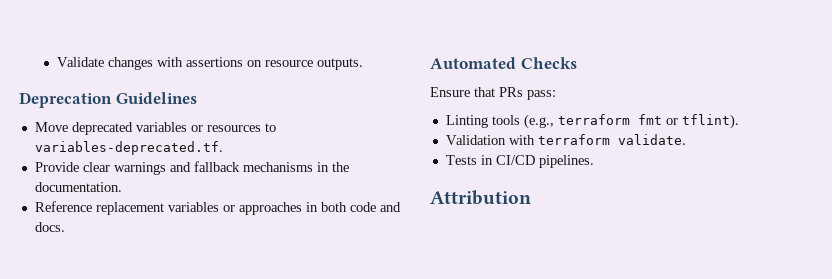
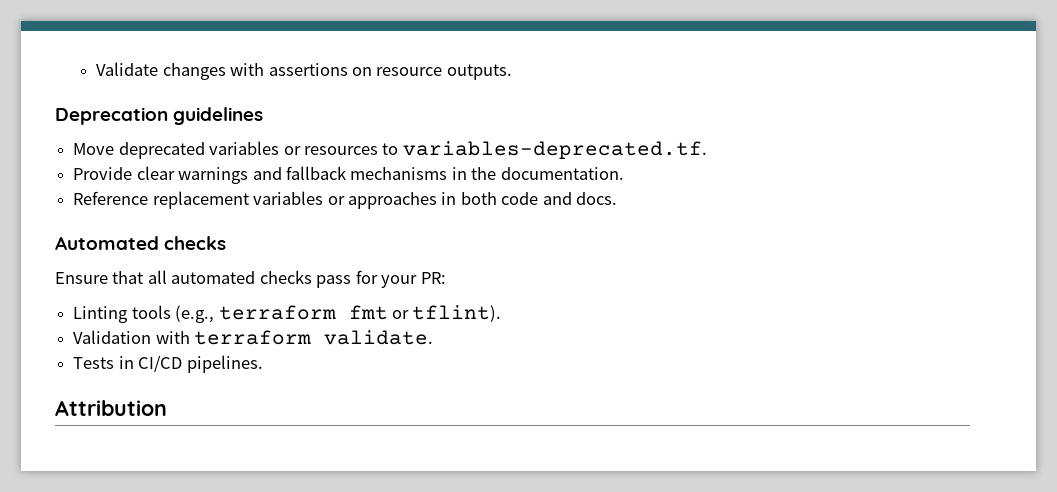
- Deprecation Guidelines
+ Deprecation guidelines
- Automated Checks
+ Automated checks
- Ensure that PRs pass:
+ Ensure that all automated checks pass for your PR:

